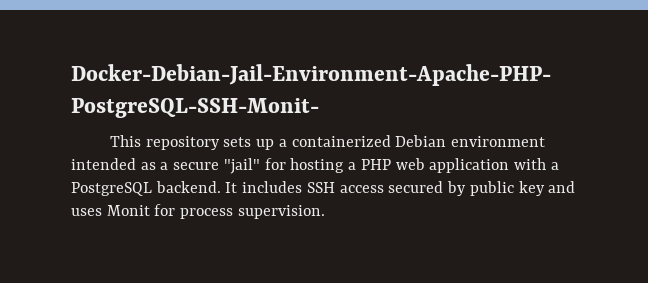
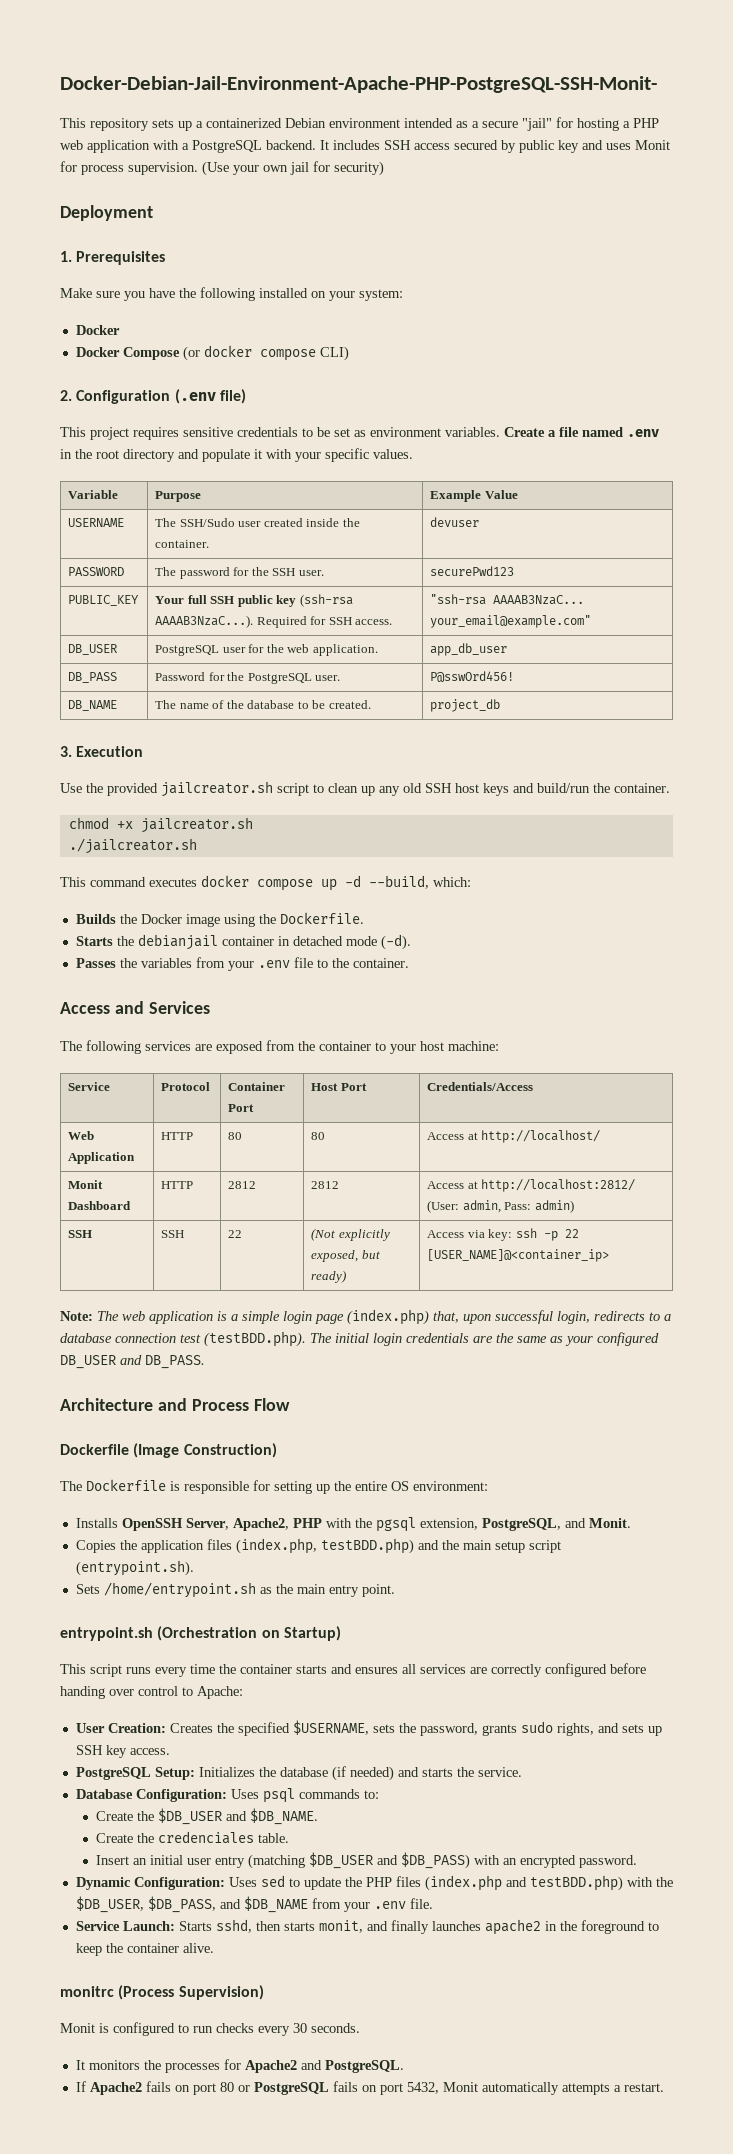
+ (Use your own jail for security)
+ Deployment
+ 1. Prerequisites
+ Make sure you have the following installed on your system:
+ Docker
+ Docker Compose (or docker compose CLI)
+ 2. Configuration (.env file)
+ This project requires sensitive credentials to be set as environment variables. Create a file named .env in the root directory and populate it with your specific values.
+ Variable | Purpose | Example Value
+ USERNAME | The SSH/Sudo user created inside the container. | devuser
+ PASSWORD | The password for the SSH user. | securePwd123
+ PUBLIC_KEY | Your full SSH public key (ssh-rsa AAAAB3NzaC...). Required for SSH access. | "ssh-rsa AAAAB3NzaC... your_email@example.com"
+ DB_USER | PostgreSQL user for the web application. | app_db_user
+ DB_PASS | Password for the PostgreSQL user. | P@sswOrd456!
+ DB_NAME | The name of the database to be created. | project_db
+ 3. Execution
+ Use the provided jailcreator.sh script to clean up any old SSH host keys and build/run the container.
+ chmod +x jailcreator.sh
+ ./jailcreator.sh
+ This command executes docker compose up -d --build, which:
+ Builds the Docker image using the Dockerfile.
+ Starts the debianjail container in detached mode (-d).
+ Passes the variables from your .env file to the container.
+ Access and Services
+ The following services are exposed from the container to your host machine:
+ Service | Protocol | Container Port | Host Port | Credentials/Access
+ Web Application | HTTP | 80 | 80 | Access at http://localhost/
+ Monit Dashboard | HTTP | 2812 | 2812 | Access at http://localhost:2812/ (User: admin, Pass: admin)
+ SSH | SSH | 22 | (Not explicitly exposed, but ready) | Access via key: ssh -p 22 [USER_NAME]@<container_ip>
+ Note: The web application is a simple login page (index.php) that, upon successful login, redirects to a database connection test (testBDD.php). The initial login credentials are the same as your configured DB_USER and DB_PASS.
+ Architecture and Process Flow
+ Dockerfile (Image Construction)
+ The Dockerfile is responsible for setting up the entire OS environment:
+ Installs OpenSSH Server, Apache2, PHP with the pgsql extension, PostgreSQL, and Monit.
+ Copies the application files (index.php, testBDD.php) and the main setup script (entrypoint.sh).
+ Sets /home/entrypoint.sh as the main entry point.
+ entrypoint.sh (Orchestration on Startup)
+ This script runs every time the container starts and ensures all services are correctly configured before handing over control to Apache:
+ User Creation: Creates the specified $USERNAME, sets the password, grants sudo rights, and sets up SSH key access.
+ PostgreSQL Setup: Initializes the database (if needed) and starts the service.
+ Database Configuration: Uses psql commands to:
+ Create the $DB_USER and $DB_NAME.
+ Create the credenciales table.
+ Insert an initial user entry (matching $DB_USER and $DB_PASS) with an encrypted password.
+ Dynamic Configuration: Uses sed to update the PHP files (index.php and testBDD.php) with the $DB_USER, $DB_PASS, and $DB_NAME from your .env file.
+ Service Launch: Starts sshd, then starts monit, and finally launches apache2 in the foreground to keep the container alive.
+ monitrc (Process Supervision)
+ Monit is configured to run checks every 30 seconds.
+ It monitors the processes for Apache2 and PostgreSQL.
+ If Apache2 fails on port 80 or PostgreSQL fails on port 5432, Monit automatically attempts a restart.

